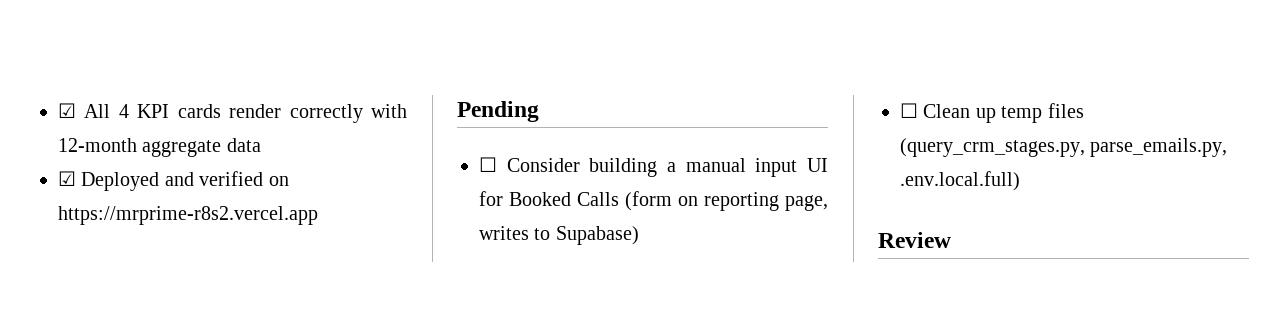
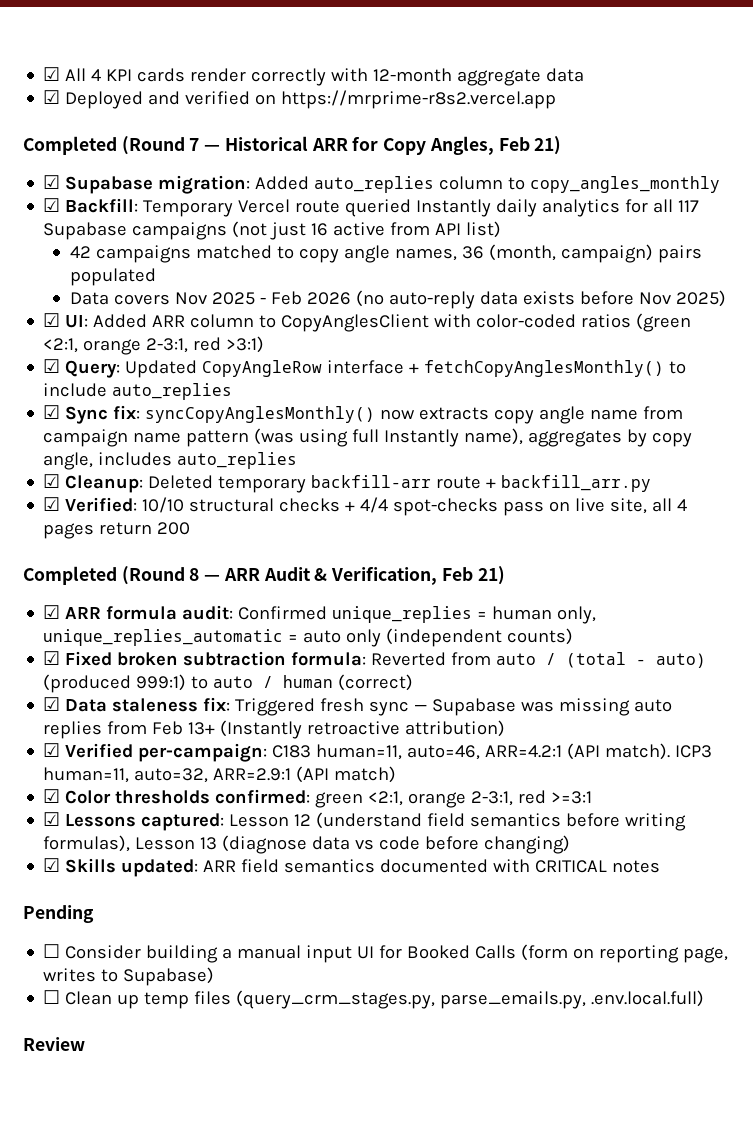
+ Completed (Round 7 — Historical ARR for Copy Angles, Feb 21)
+ ☑ Supabase migration: Added auto_replies column to copy_angles_monthly
+ ☑ Backfill: Temporary Vercel route queried Instantly daily analytics for all 117 Supabase campaigns (not just 16 active from API list)
+ 42 campaigns matched to copy angle names, 36 (month, campaign) pairs populated
+ Data covers Nov 2025 - Feb 2026 (no auto-reply data exists before Nov 2025)
+ ☑ UI: Added ARR column to CopyAnglesClient with color-coded ratios (green <2:1, orange 2-3:1, red >3:1)
+ ☑ Query: Updated CopyAngleRow interface + fetchCopyAnglesMonthly() to include auto_replies
+ ☑ Sync fix: syncCopyAnglesMonthly() now extracts copy angle name from campaign name pattern (was using full Instantly name), aggregates by copy angle, includes auto_replies
+ ☑ Cleanup: Deleted temporary backfill-arr route + backfill_arr.py
+ ☑ Verified: 10/10 structural checks + 4/4 spot-checks pass on live site, all 4 pages return 200
+ Completed (Round 8 — ARR Audit & Verification, Feb 21)
+ ☑ ARR formula audit: Confirmed unique_replies = human only, unique_replies_automatic = auto only (independent counts)
+ ☑ Fixed broken subtraction formula: Reverted from auto / (total - auto) (produced 999:1) to auto / human (correct)
+ ☑ Data staleness fix: Triggered fresh sync — Supabase was missing auto replies from Feb 13+ (Instantly retroactive attribution)
+ ☑ Verified per-campaign: C183 human=11, auto=46, ARR=4.2:1 (API match). ICP3 human=11, auto=32, ARR=2.9:1 (API match)
+ ☑ Color thresholds confirmed: green <2:1, orange 2-3:1, red >=3:1
+ ☑ Lessons captured: Lesson 12 (understand field semantics before writing formulas), Lesson 13 (diagnose data vs code before changing)
+ ☑ Skills updated: ARR field semantics documented with CRITICAL notes

